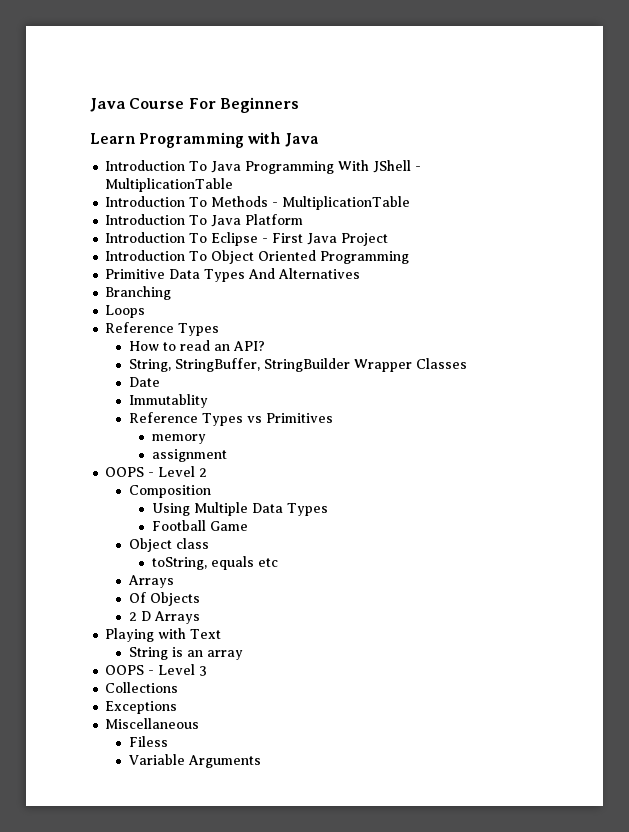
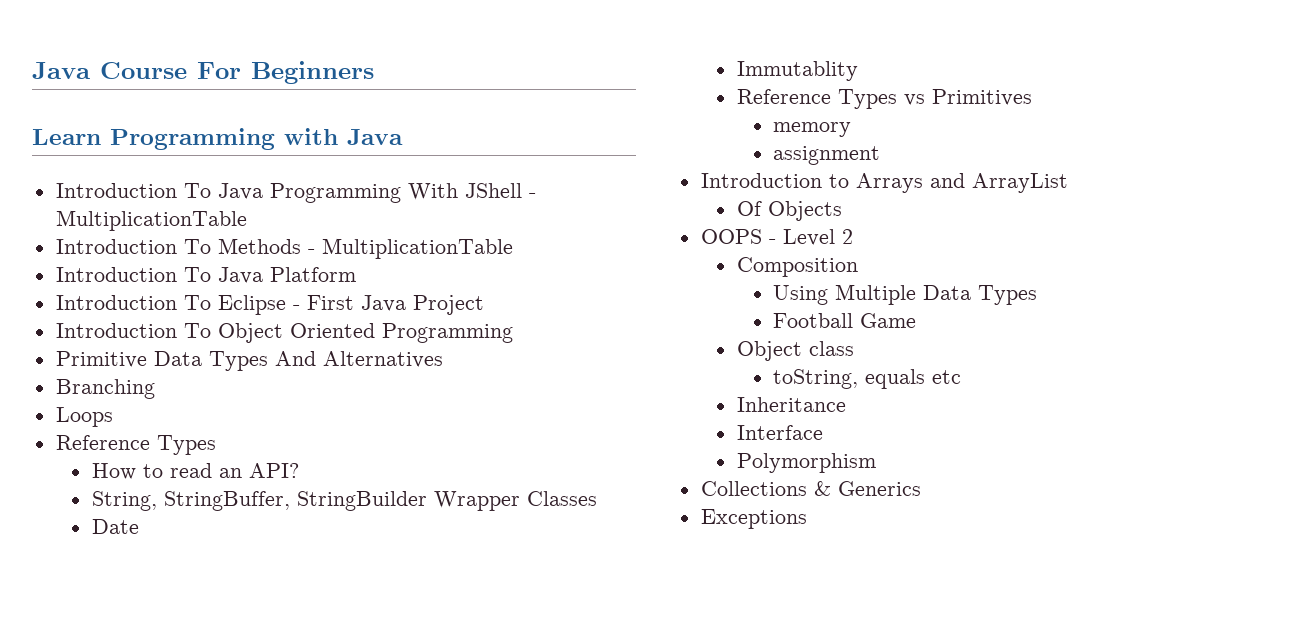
+ Introduction to Arrays and ArrayList
+ Of Objects
  toString, equals etc
- Arrays
- Of Objects
- 2 D Arrays
- Playing with Text
- String is an array
- OOPS - Level 3
+ Inheritance
+ Interface
+ Polymorphism
- Collections
+ Collections & Generics
- Miscellaneous
- Filess
- Variable Arguments

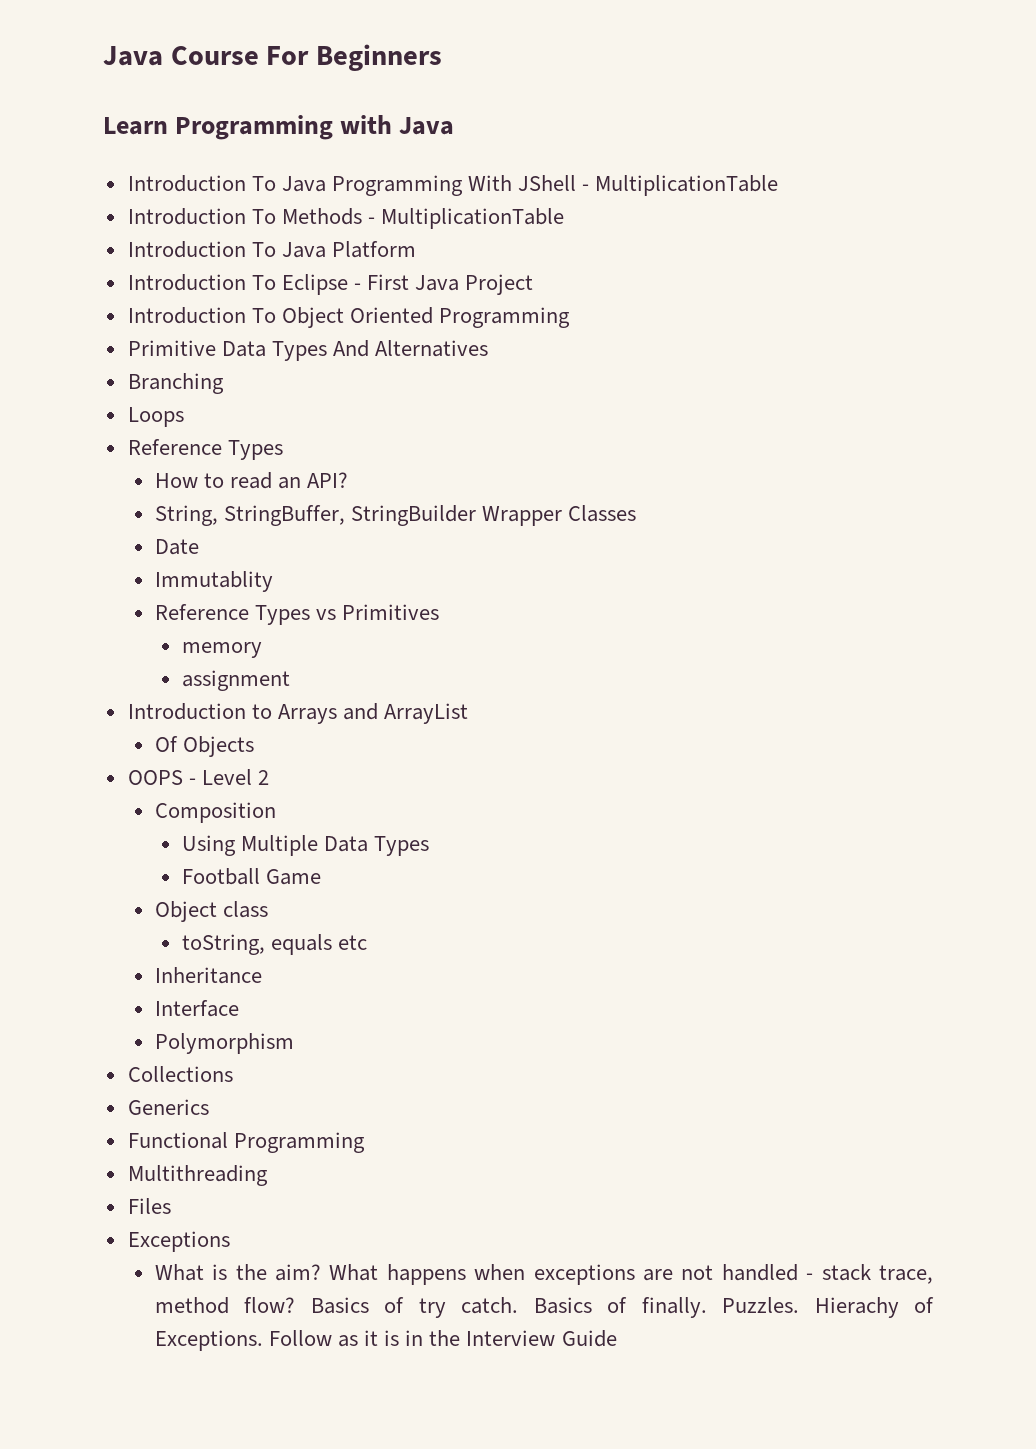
- Collections & Generics
+ Collections
+ Generics
+ Functional Programming
+ Multithreading
+ Files
  Exceptions
+ What is the aim? What happens when exceptions are not handled - stack trace, method flow? Basics of try catch. Basics of finally. Puzzles. Hierachy of Exceptions. Follow as it is in the Interview Guide

